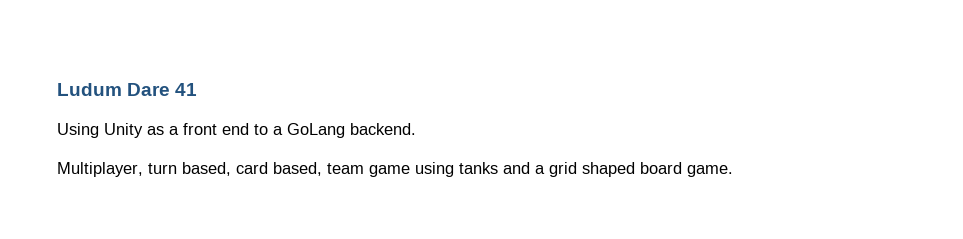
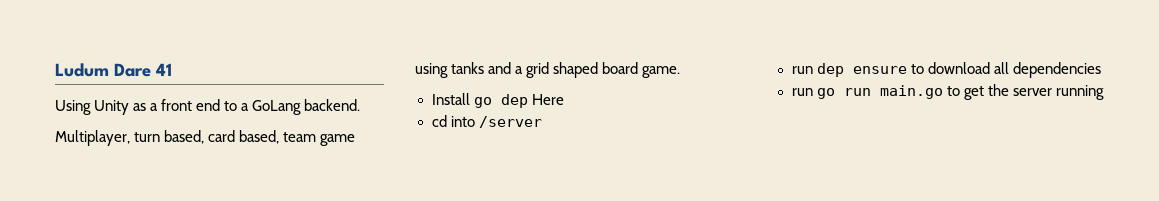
+ Install go dep Here
+ cd into /server
+ run dep ensure to download all dependencies
+ run go run main.go to get the server running

